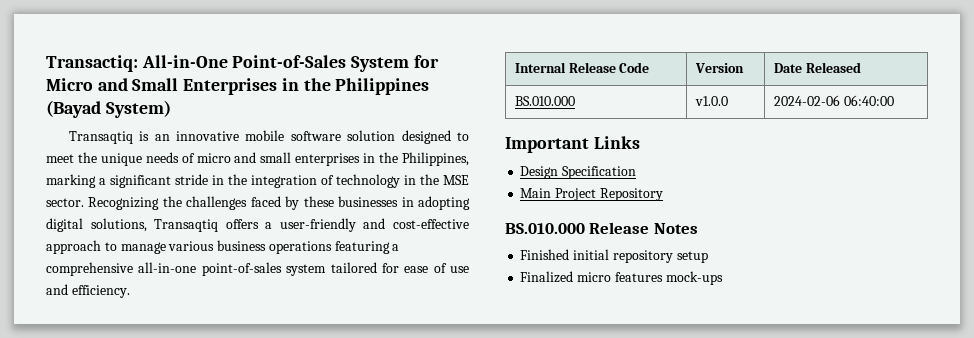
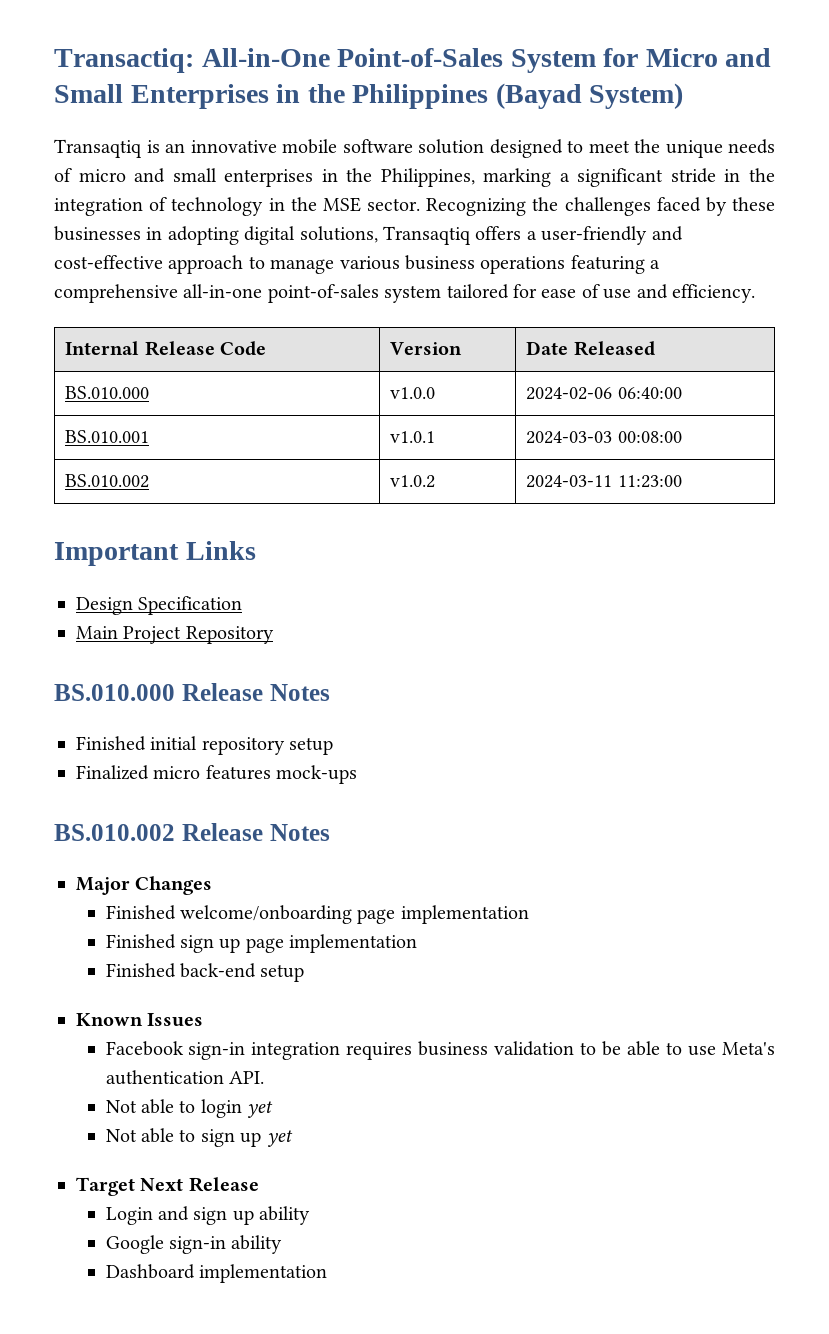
+ BS.010.001 | v1.0.1 | 2024-03-03 00:08:00
+ BS.010.002 | v1.0.2 | 2024-03-11 11:23:00
+ BS.010.002 Release Notes
+ Major Changes
+ Finished welcome/onboarding page implementation
+ Finished sign up page implementation
+ Finished back-end setup
+ Known Issues
+ Facebook sign-in integration requires business validation to be able to use Meta's authentication API.
+ Not able to login yet
+ Not able to sign up yet
+ Target Next Release
+ Login and sign up ability
+ Google sign-in ability
+ Dashboard implementation

